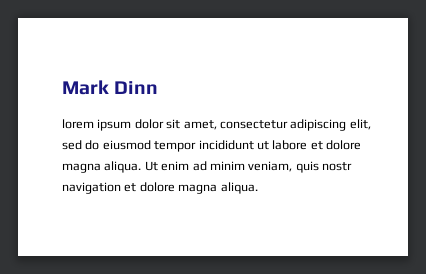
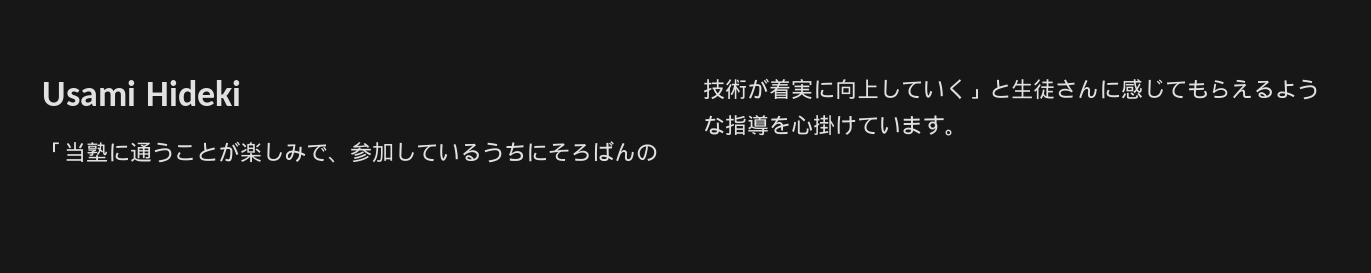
- Mark Dinn
- lorem ipsum dolor sit amet, consectetur adipiscing elit, sed do eiusmod tempor incididunt ut labore et dolore magna aliqua. Ut enim ad minim veniam, quis nostr navigation et dolore magna aliqua.
+ Usami Hideki
+ 「当塾に通うことが楽しみで、参加しているうちにそろばんの技術が着実に向上していく」と生徒さんに感じてもらえるような指導を心掛けています。

